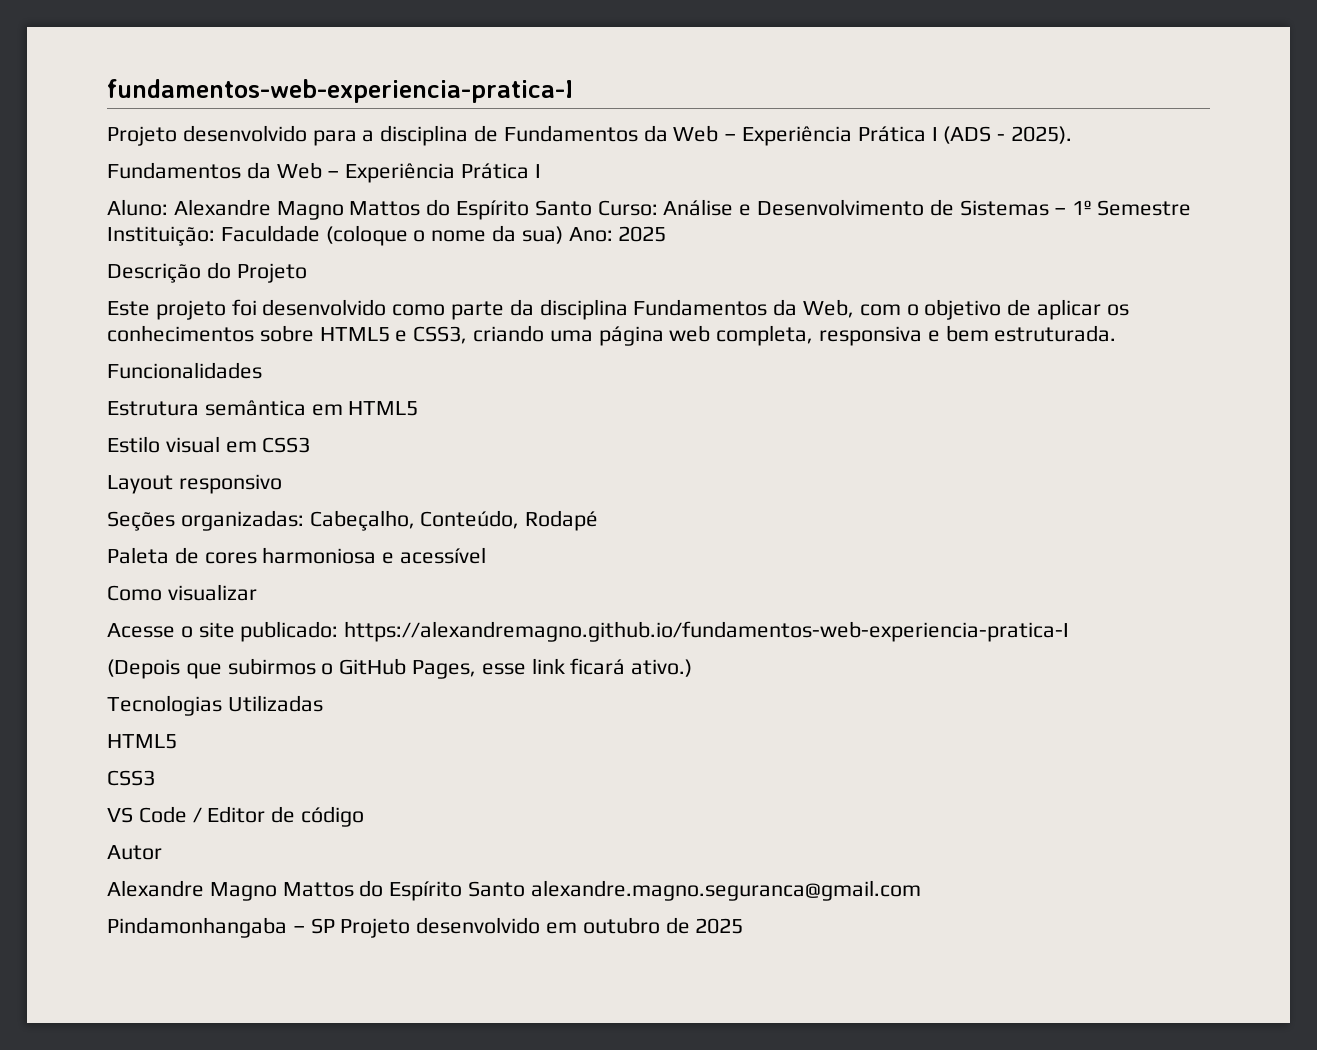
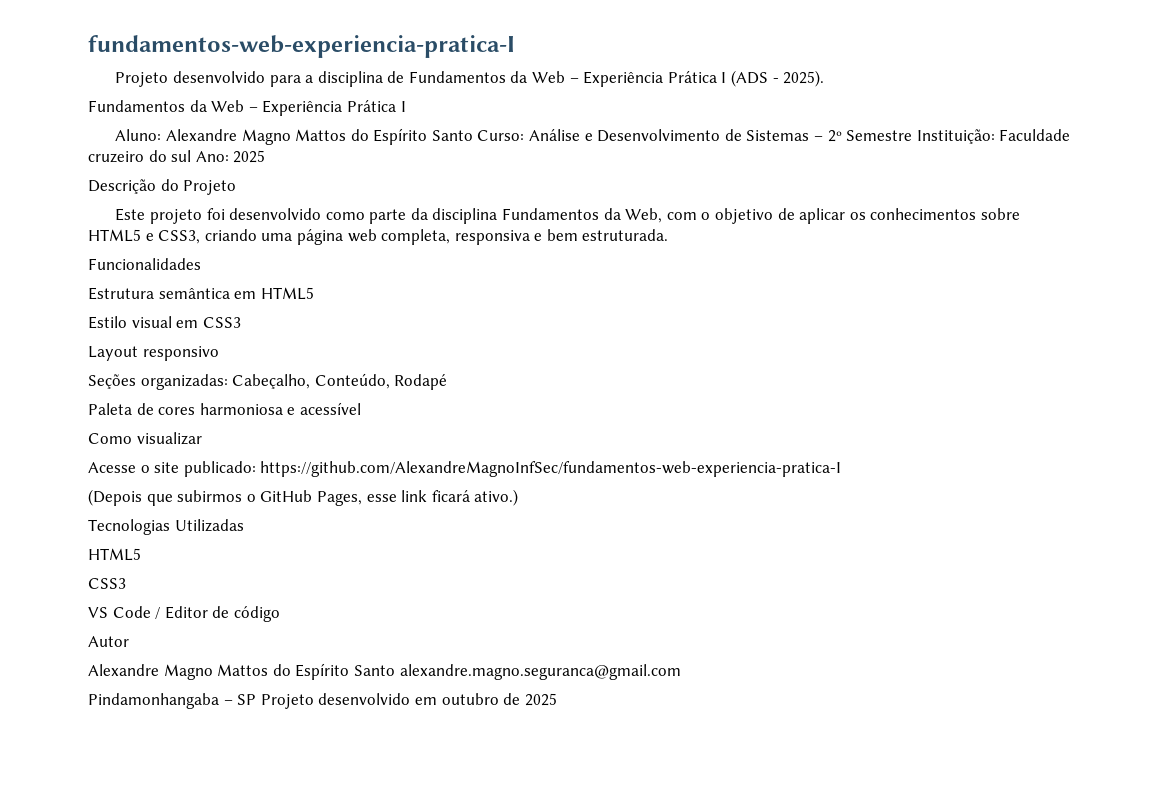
- Aluno: Alexandre Magno Mattos do Espírito Santo Curso: Análise e Desenvolvimento de Sistemas – 1º Semestre Instituição: Faculdade (coloque o nome da sua) Ano: 2025
+ Aluno: Alexandre Magno Mattos do Espírito Santo Curso: Análise e Desenvolvimento de Sistemas – 2º Semestre Instituição: Faculdade cruzeiro do sul Ano: 2025
- Acesse o site publicado: https://alexandremagno.github.io/fundamentos-web-experiencia-pratica-I
+ Acesse o site publicado: https://github.com/AlexandreMagnoInfSec/fundamentos-web-experiencia-pratica-I

